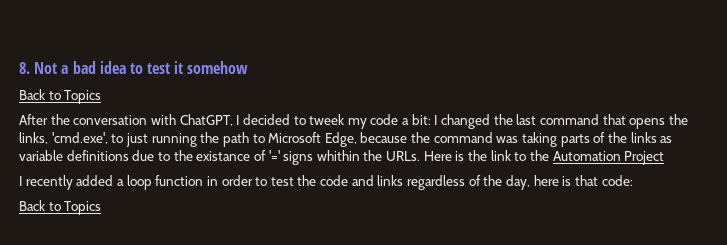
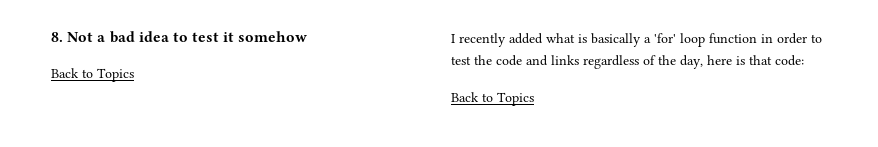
- After the conversation with ChatGPT, I decided to tweek my code a bit: I changed the last command that opens the links, 'cmd.exe', to just running the path to Microsoft Edge, because the command was taking parts of the links as variable definitions due to the existance of '=' signs whithin the URLs. Here is the link to the Automation Project
- I recently added a loop function in order to test the code and links regardless of the day, here is that code:
+ I recently added what is basically a 'for' loop function in order to test the code and links regardless of the day, here is that code:

